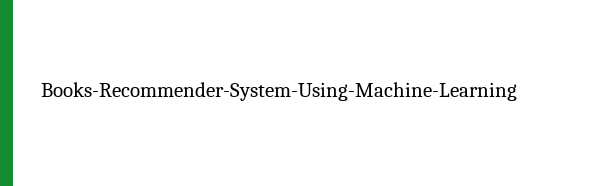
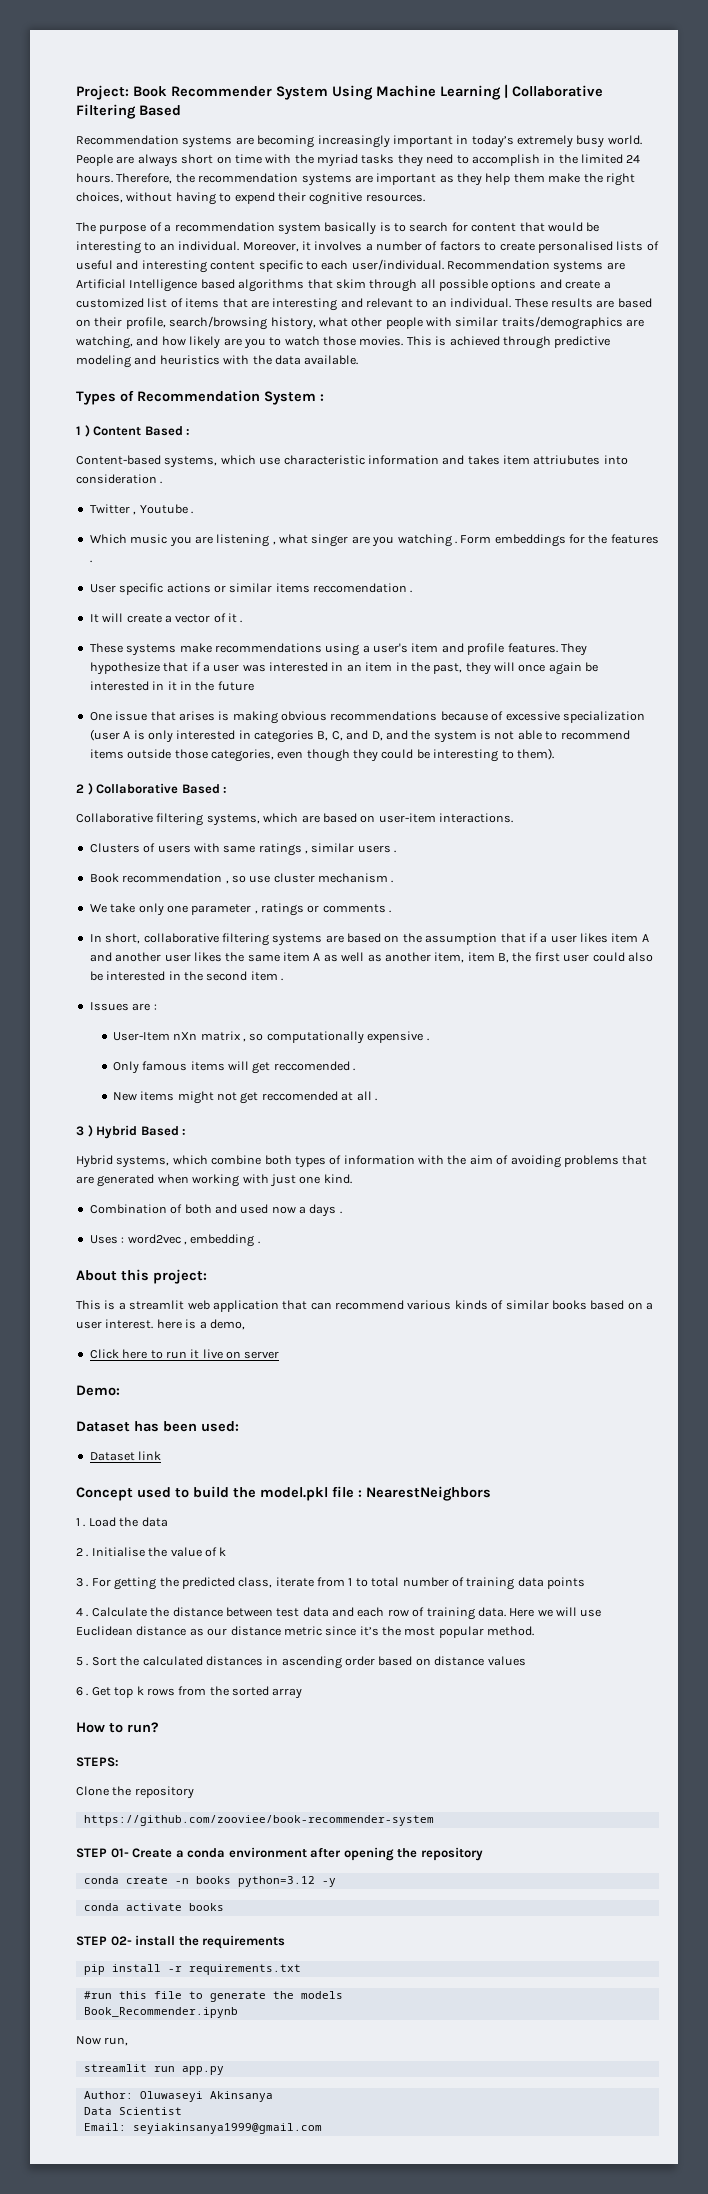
- Books-Recommender-System-Using-Machine-Learning
+ Project: Book Recommender System Using Machine Learning | Collaborative Filtering Based
+ Recommendation systems are becoming increasingly important in today’s extremely busy world. People are always short on time with the myriad tasks they need to accomplish in the limited 24 hours. Therefore, the recommendation systems are important as they help them make the right choices, without having to expend their cognitive resources.
+ The purpose of a recommendation system basically is to search for content that would be interesting to an individual. Moreover, it involves a number of factors to create personalised lists of useful and interesting content specific to each user/individual. Recommendation systems are Artificial Intelligence based algorithms that skim through all possible options and create a customized list of items that are interesting and relevant to an individual. These results are based on their profile, search/browsing history, what other people with similar traits/demographics are watching, and how likely are you to watch those movies. This is achieved through predictive modeling and heuristics with the data available.
+ Types of Recommendation System :
+ 1 ) Content Based :
+ Content-based systems, which use characteristic information and takes item attriubutes into consideration .
+ Twitter , Youtube .
+ Which music you are listening , what singer are you watching . Form embeddings for the features .
+ User specific actions or similar items reccomendation .
+ It will create a vector of it .
+ These systems make recommendations using a user's item and profile features. They hypothesize that if a user was interested in an item in the past, they will once again be interested in it in the future
+ One issue that arises is making obvious recommendations because of excessive specialization (user A is only interested in categories B, C, and D, and the system is not able to recommend items outside those categories, even though they could be interesting to them).
+ 2 ) Collaborative Based :
+ Collaborative filtering systems, which are based on user-item interactions.
+ Clusters of users with same ratings , similar users .
+ Book recommendation , so use cluster mechanism .
+ We take only one parameter , ratings or comments .
+ In short, collaborative filtering systems are based on the assumption that if a user likes item A and another user likes the same item A as well as another item, item B, the first user could also be interested in the second item .
+ Issues are :
+ User-Item nXn matrix , so computationally expensive .
+ Only famous items will get reccomended .
+ New items might not get reccomended at all .
+ 3 ) Hybrid Based :
+ Hybrid systems, which combine both types of information with the aim of avoiding problems that are generated when working with just one kind.
+ Combination of both and used now a days .
+ Uses : word2vec , embedding .
+ About this project:
+ This is a streamlit web application that can recommend various kinds of similar books based on a user interest. here is a demo,
+ Click here to run it live on server
+ Demo:
+ Dataset has been used:
+ Dataset link
+ Concept used to build the model.pkl file : NearestNeighbors
+ 1 . Load the data
+ 2 . Initialise the value of k
+ 3 . For getting the predicted class, iterate from 1 to total number of training data points
+ 4 . Calculate the distance between test data and each row of training data. Here we will use Euclidean distance as our distance metric since it’s the most popular method.
+ 5 . Sort the calculated distances in ascending order based on distance values
+ 6 . Get top k rows from the sorted array
+ How to run?
+ STEPS:
+ Clone the repository
+ https://github.com/zooviee/book-recommender-system
+ STEP 01- Create a conda environment after opening the repository
+ conda create -n books python=3.12 -y
+ conda activate books
+ STEP 02- install the requirements
+ pip install -r requirements.txt
+ #run this file to generate the models
+ Book_Recommender.ipynb
+ Now run,
+ streamlit run app.py
+ Author: Oluwaseyi Akinsanya
+ Data Scientist
+ Email: seyiakinsanya1999@gmail.com

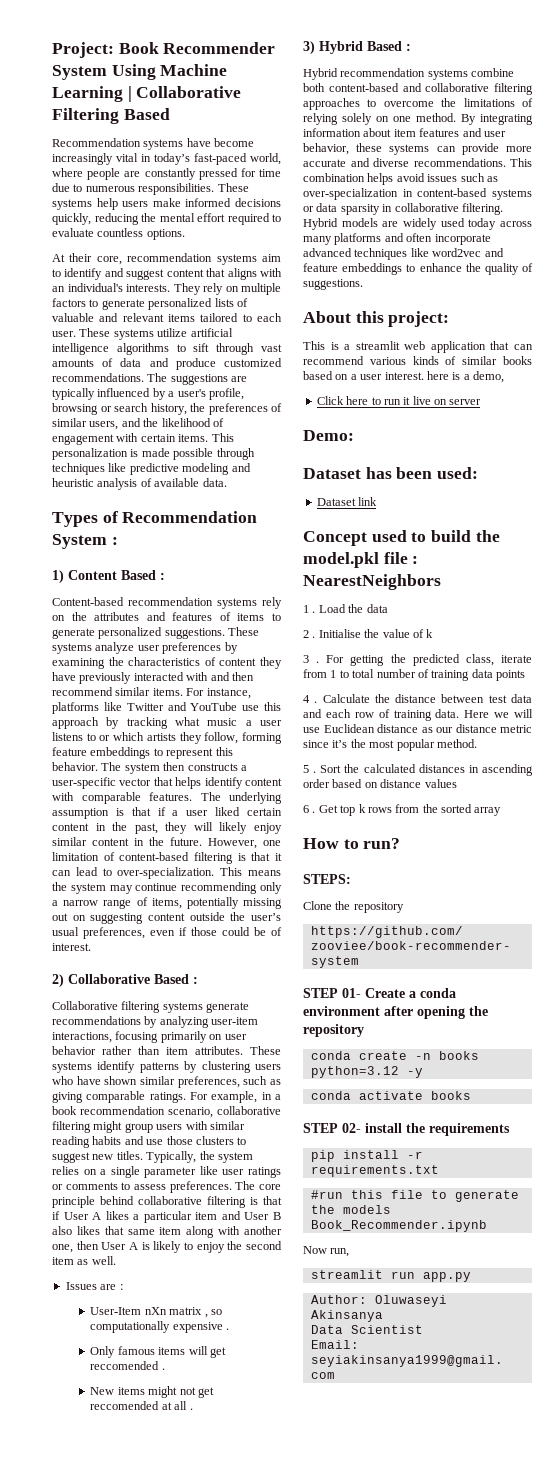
- Recommendation systems are becoming increasingly important in today’s extremely busy world. People are always short on time with the myriad tasks they need to accomplish in the limited 24 hours. Therefore, the recommendation systems are important as they help them make the right choices, without having to expend their cognitive resources.
- The purpose of a recommendation system basically is to search for content that would be interesting to an individual. Moreover, it involves a number of factors to create personalised lists of useful and interesting content specific to each user/individual. Recommendation systems are Artificial Intelligence based algorithms that skim through all possible options and create a customized list of items that are interesting and relevant to an individual. These results are based on their profile, search/browsing history, what other people with similar traits/demographics are watching, and how likely are you to watch those movies. This is achieved through predictive modeling and heuristics with the data available.
+ Recommendation systems have become increasingly vital in today’s fast-paced world, where people are constantly pressed for time due to numerous responsibilities. These systems help users make informed decisions quickly, reducing the mental effort required to evaluate countless options.
+ At their core, recommendation systems aim to identify and suggest content that aligns with an individual's interests. They rely on multiple factors to generate personalized lists of valuable and relevant items tailored to each user. These systems utilize artificial intelligence algorithms to sift through vast amounts of data and produce customized recommendations. The suggestions are typically influenced by a user's profile, browsing or search history, the preferences of similar users, and the likelihood of engagement with certain items. This personalization is made possible through techniques like predictive modeling and heuristic analysis of available data.
- 1 ) Content Based :
+ 1) Content Based :
- Content-based systems, which use characteristic information and takes item attriubutes into consideration .
- Twitter , Youtube .
- Which music you are listening , what singer are you watching . Form embeddings for the features .
- User specific actions or similar items reccomendation .
- It will create a vector of it .
- These systems make recommendations using a user's item and profile features. They hypothesize that if a user was interested in an item in the past, they will once again be interested in it in the future
- One issue that arises is making obvious recommendations because of excessive specialization (user A is only interested in categories B, C, and D, and the system is not able to recommend items outside those categories, even though they could be interesting to them).
- 2 ) Collaborative Based :
+ Content-based recommendation systems rely on the attributes and features of items to generate personalized suggestions. These systems analyze user preferences by examining the characteristics of content they have previously interacted with and then recommend similar items. For instance, platforms like Twitter and YouTube use this approach by tracking what music a user listens to or which artists they follow, forming feature embeddings to represent this behavior. The system then constructs a user-specific vector that helps identify content with comparable features. The underlying assumption is that if a user liked certain content in the past, they will likely enjoy similar content in the future. However, one limitation of content-based filtering is that it can lead to over-specialization. This means the system may continue recommending only a narrow range of items, potentially missing out on suggesting content outside the user’s usual preferences, even if those could be of interest.
+ 2) Collaborative Based :
- Collaborative filtering systems, which are based on user-item interactions.
- Clusters of users with same ratings , similar users .
- Book recommendation , so use cluster mechanism .
- We take only one parameter , ratings or comments .
- In short, collaborative filtering systems are based on the assumption that if a user likes item A and another user likes the same item A as well as another item, item B, the first user could also be interested in the second item .
+ Collaborative filtering systems generate recommendations by analyzing user-item interactions, focusing primarily on user behavior rather than item attributes. These systems identify patterns by clustering users who have shown similar preferences, such as giving comparable ratings. For example, in a book recommendation scenario, collaborative filtering might group users with similar reading habits and use those clusters to suggest new titles. Typically, the system relies on a single parameter like user ratings or comments to assess preferences. The core principle behind collaborative filtering is that if User A likes a particular item and User B also likes that same item along with another one, then User A is likely to enjoy the second item as well.
- 3 ) Hybrid Based :
+ 3) Hybrid Based :
- Hybrid systems, which combine both types of information with the aim of avoiding problems that are generated when working with just one kind.
- Combination of both and used now a days .
- Uses : word2vec , embedding .
+ Hybrid recommendation systems combine both content-based and collaborative filtering approaches to overcome the limitations of relying solely on one method. By integrating information about item features and user behavior, these systems can provide more accurate and diverse recommendations. This combination helps avoid issues such as over-specialization in content-based systems or data sparsity in collaborative filtering. Hybrid models are widely used today across many platforms and often incorporate advanced techniques like word2vec and feature embeddings to enhance the quality of suggestions.

